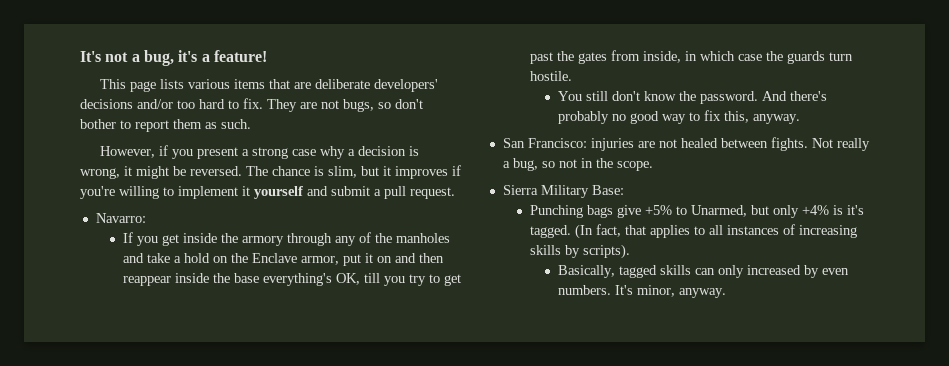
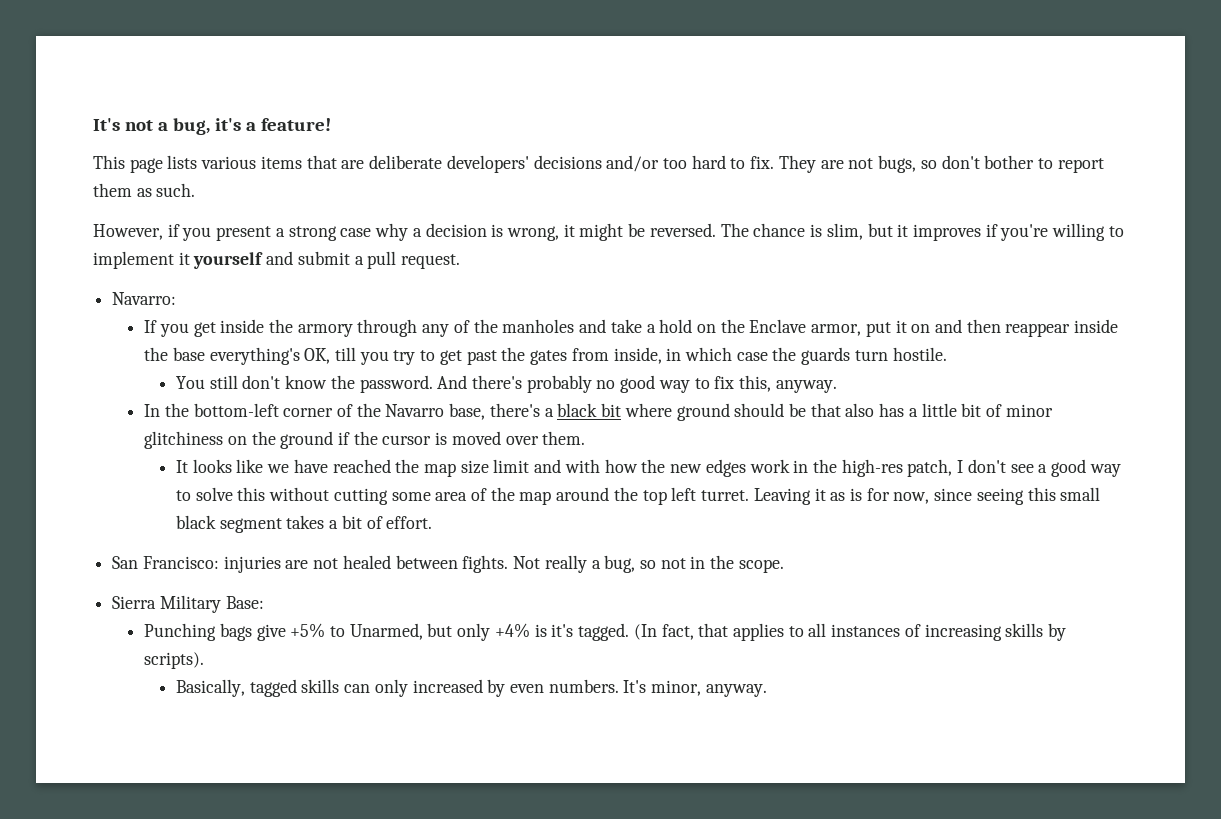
+ In the bottom-left corner of the Navarro base, there's a black bit where ground should be that also has a little bit of minor glitchiness on the ground if the cursor is moved over them.
+ It looks like we have reached the map size limit and with how the new edges work in the high-res patch, I don't see a good way to solve this without cutting some area of the map around the top left turret. Leaving it as is for now, since seeing this small black segment takes a bit of effort.

